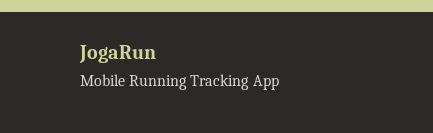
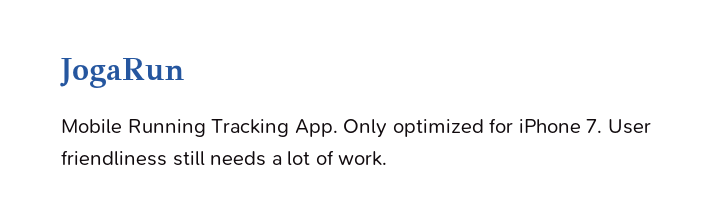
- Mobile Running Tracking App
+ Mobile Running Tracking App. Only optimized for iPhone 7. User friendliness still needs a lot of work.

